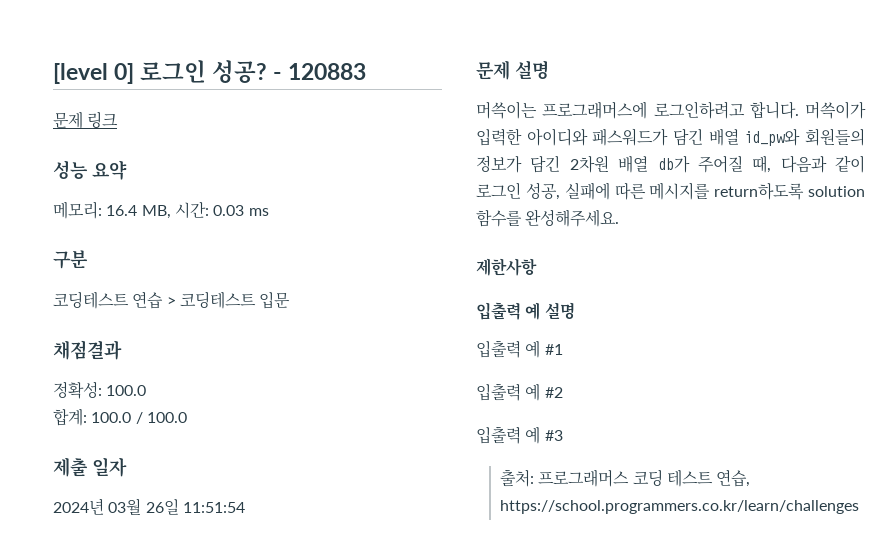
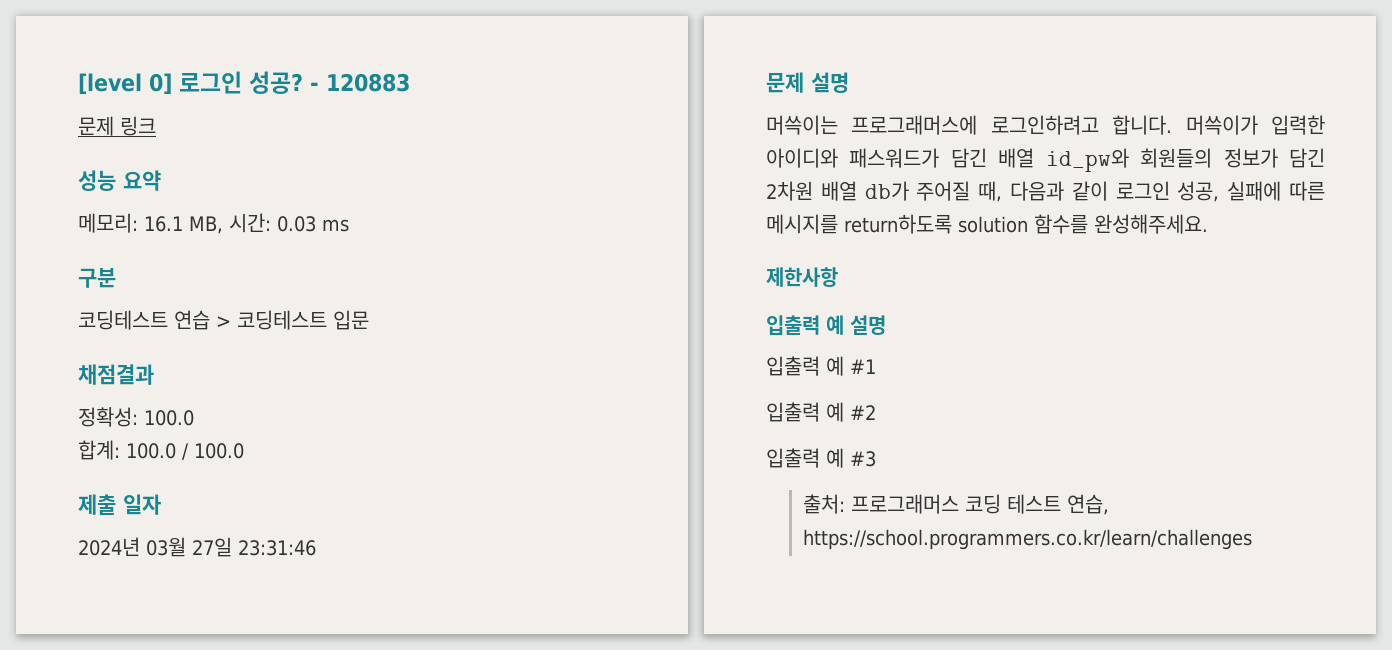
- 메모리: 16.4 MB, 시간: 0.03 ms
+ 메모리: 16.1 MB, 시간: 0.03 ms
- 2024년 03월 26일 11:51:54
+ 2024년 03월 27일 23:31:46

